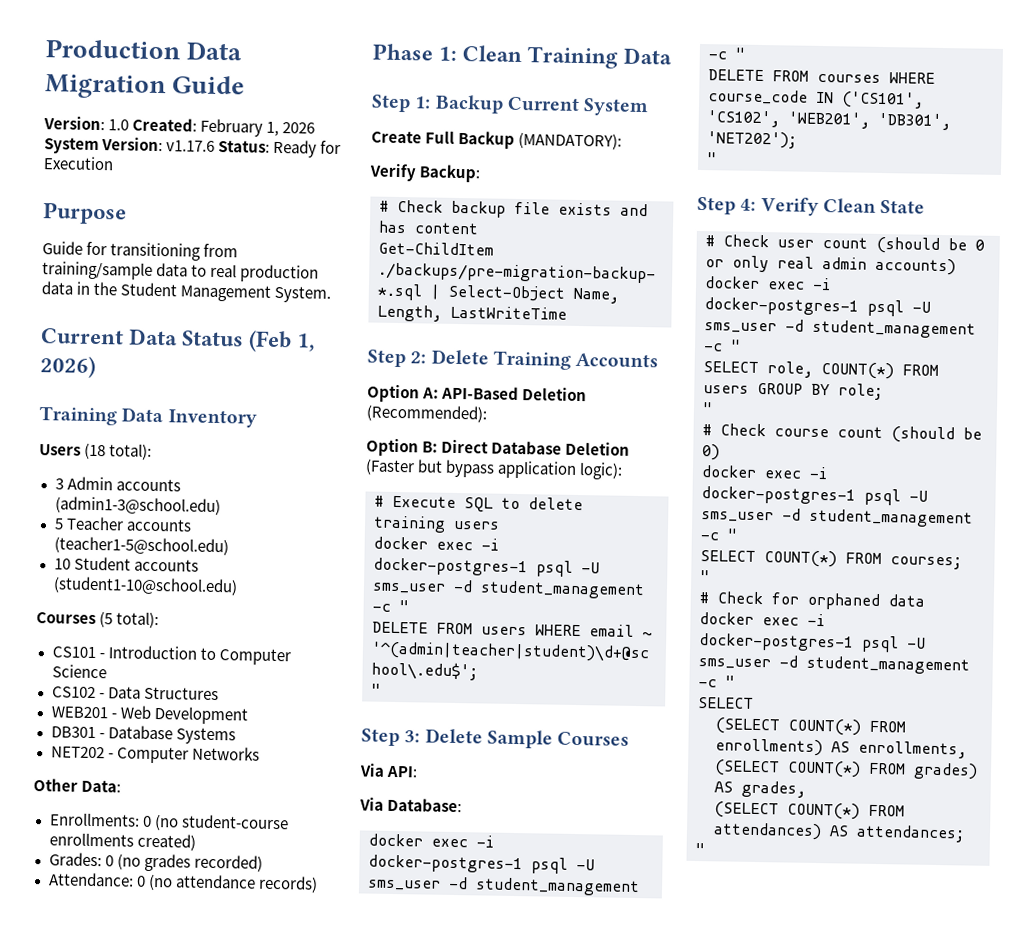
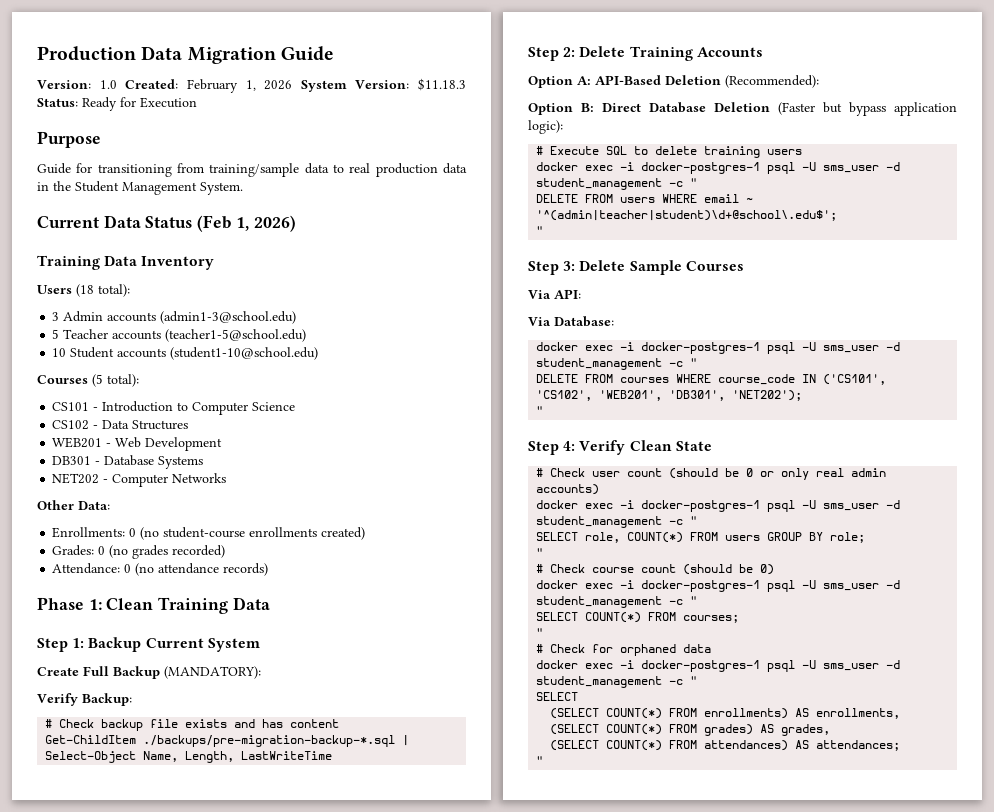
- Version: 1.0 Created: February 1, 2026 System Version: v1.17.6 Status: Ready for Execution
+ Version: 1.0 Created: February 1, 2026 System Version: $11.18.3 Status: Ready for Execution

